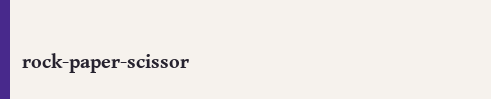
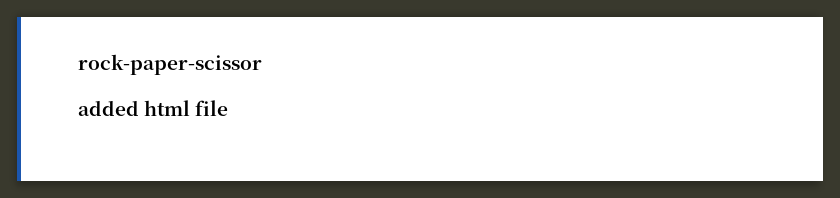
+ added html file

